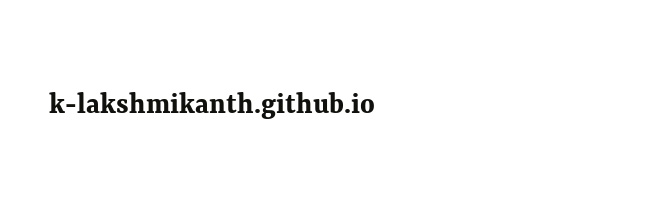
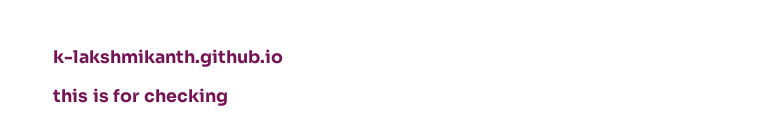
+ this is for checking

